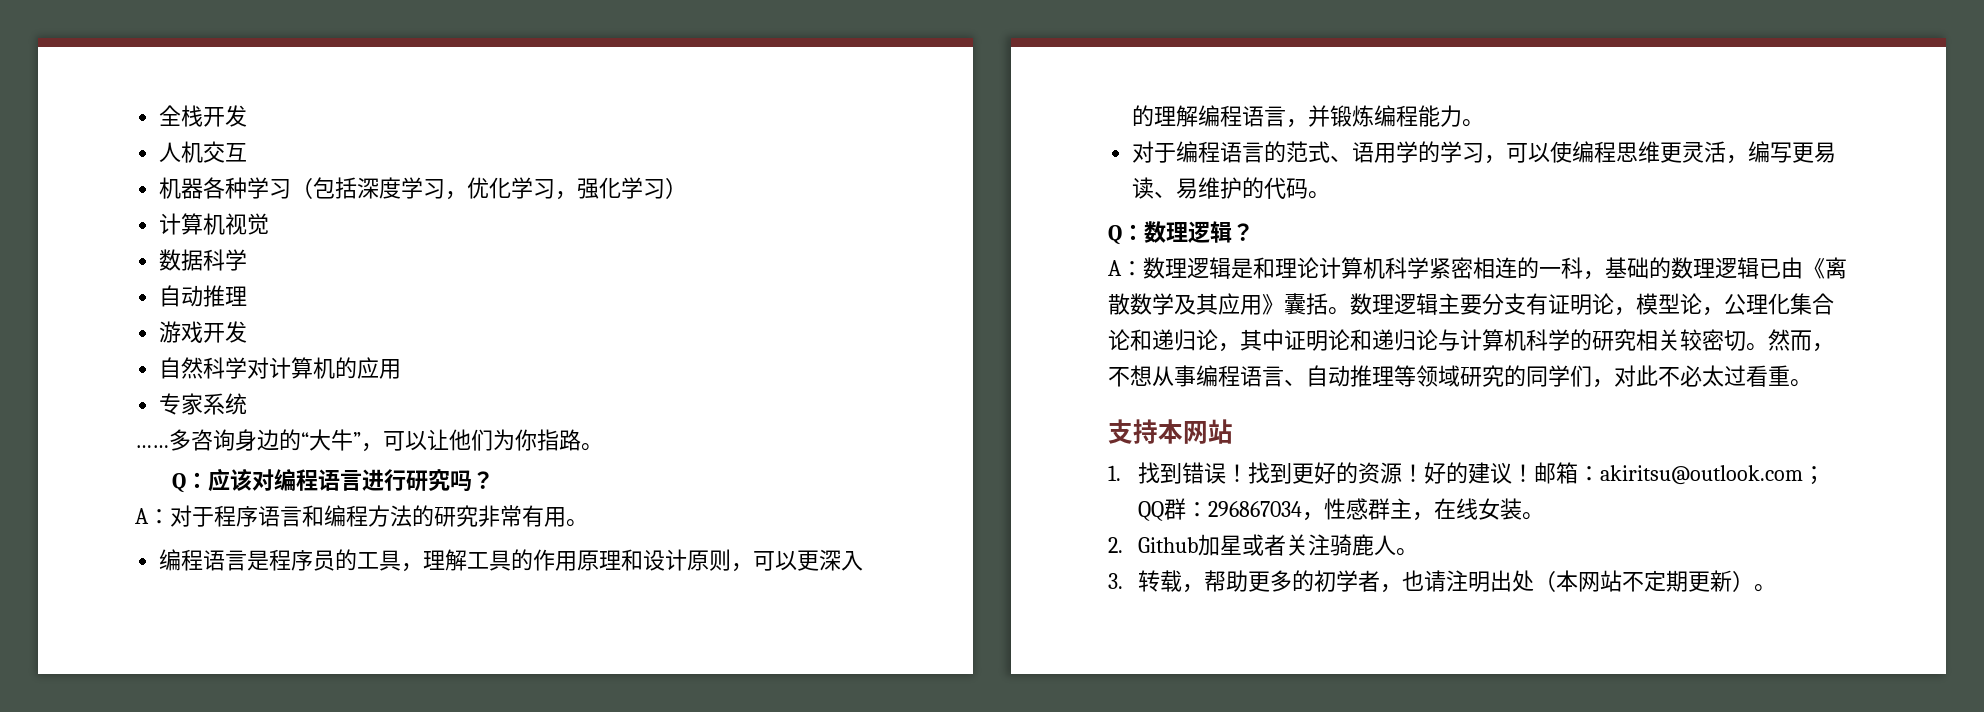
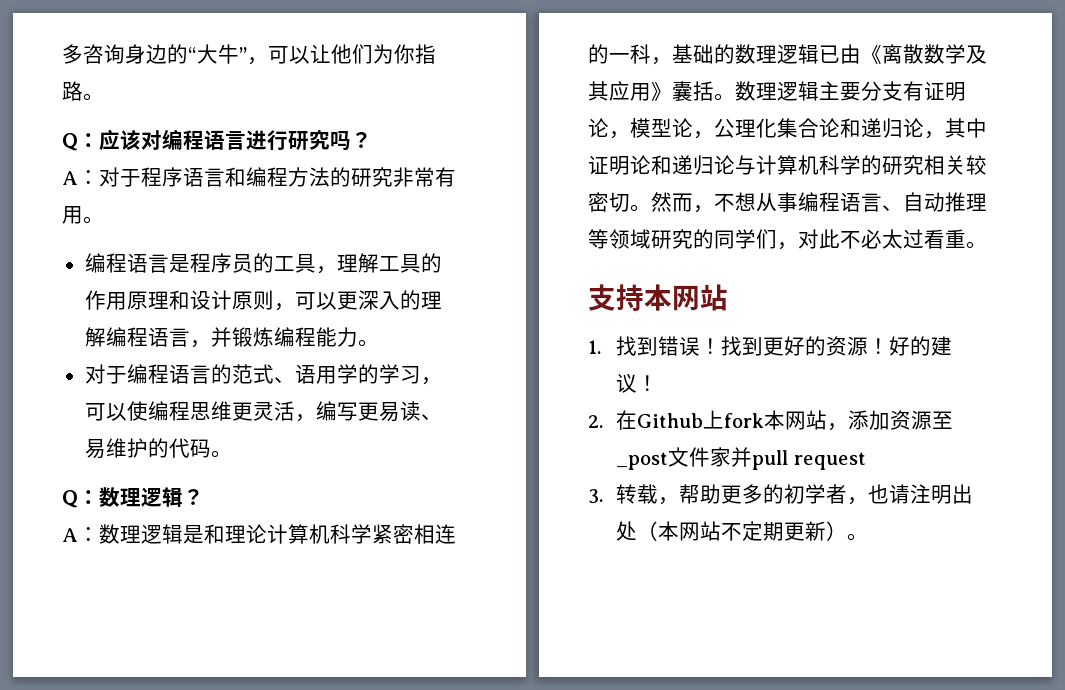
- 全栈开发
- 人机交互
- 机器各种学习（包括深度学习，优化学习，强化学习）
- 计算机视觉
- 数据科学
- 自动推理
- 游戏开发
- 自然科学对计算机的应用
- 专家系统
- ……
- 好的建议！邮箱：akiritsu@outlook.com；QQ群：296867034，性感群主，在线女装。
- 2. Github加星或者关注骑鹿人。
+ 好的建议！
+ 2.在Github上fork本网站，添加资源至_post文件家并pull request

